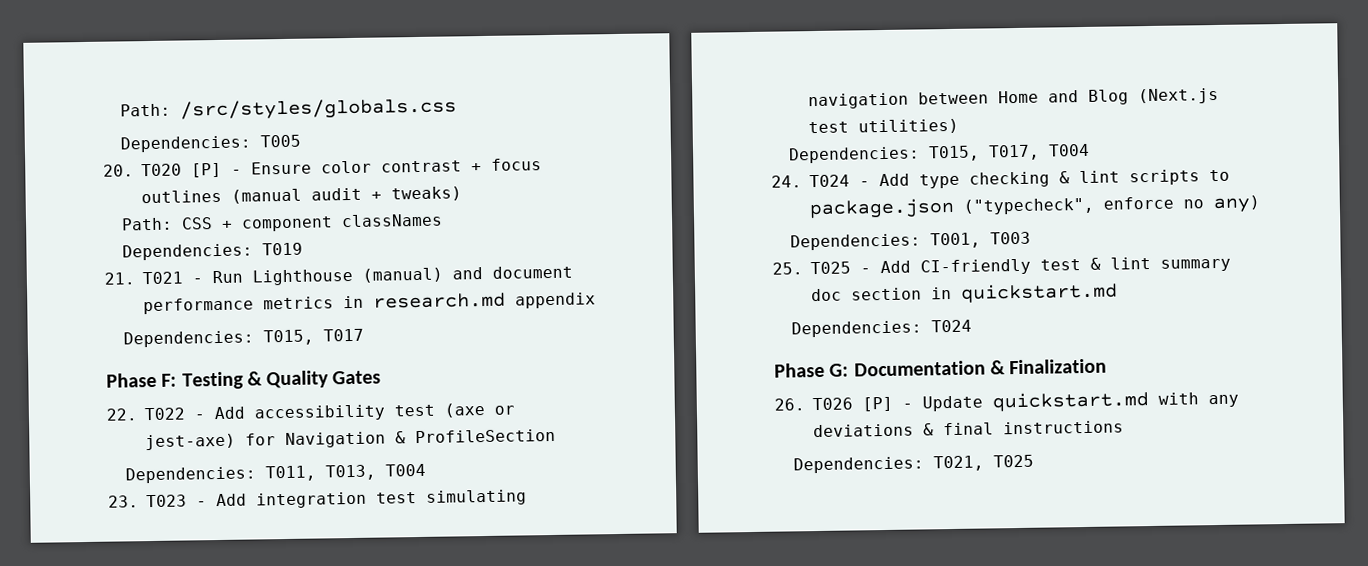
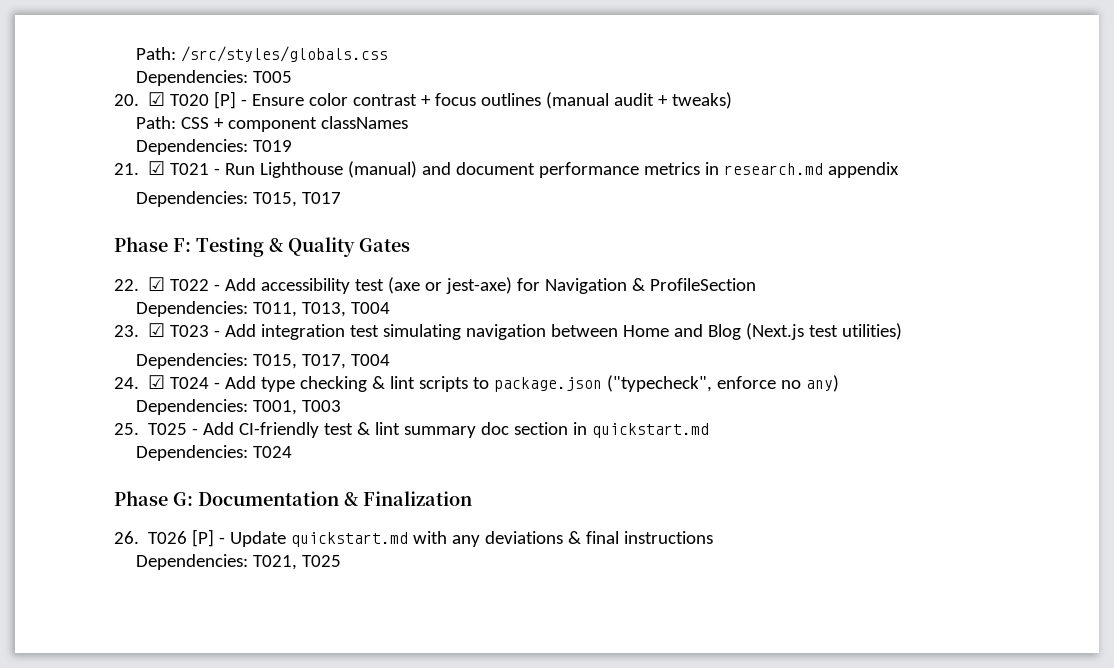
- 20. T020 [P] - Ensure color contrast + focus outlines (manual audit + tweaks)
+ 20. ☑ T020 [P] - Ensure color contrast + focus outlines (manual audit + tweaks)
- 21. T021 - Run Lighthouse (manual) and document performance metrics in research.md appendix
+ 21. ☑ T021 - Run Lighthouse (manual) and document performance metrics in research.md appendix
- 22. T022 - Add accessibility test (axe or jest-axe) for Navigation & ProfileSection
+ 22. ☑ T022 - Add accessibility test (axe or jest-axe) for Navigation & ProfileSection
- 23. T023 - Add integration test simulating navigation between Home and Blog (Next.js test utilities)
+ 23. ☑ T023 - Add integration test simulating navigation between Home and Blog (Next.js test utilities)
- 24. T024 - Add type checking & lint scripts to package.json ("typecheck", enforce no any)
+ 24. ☑ T024 - Add type checking & lint scripts to package.json ("typecheck", enforce no any)

